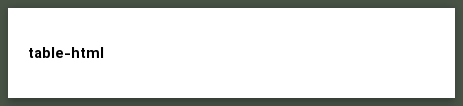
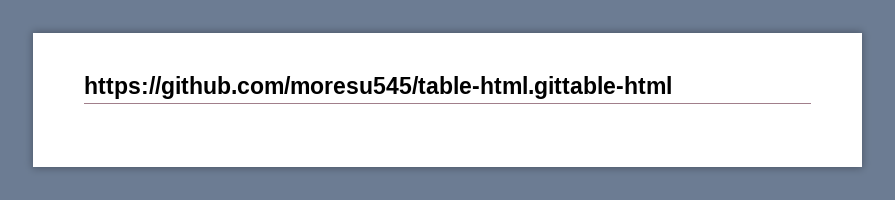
- table-html
+ https://github.com/moresu545/table-html.gittable-html

